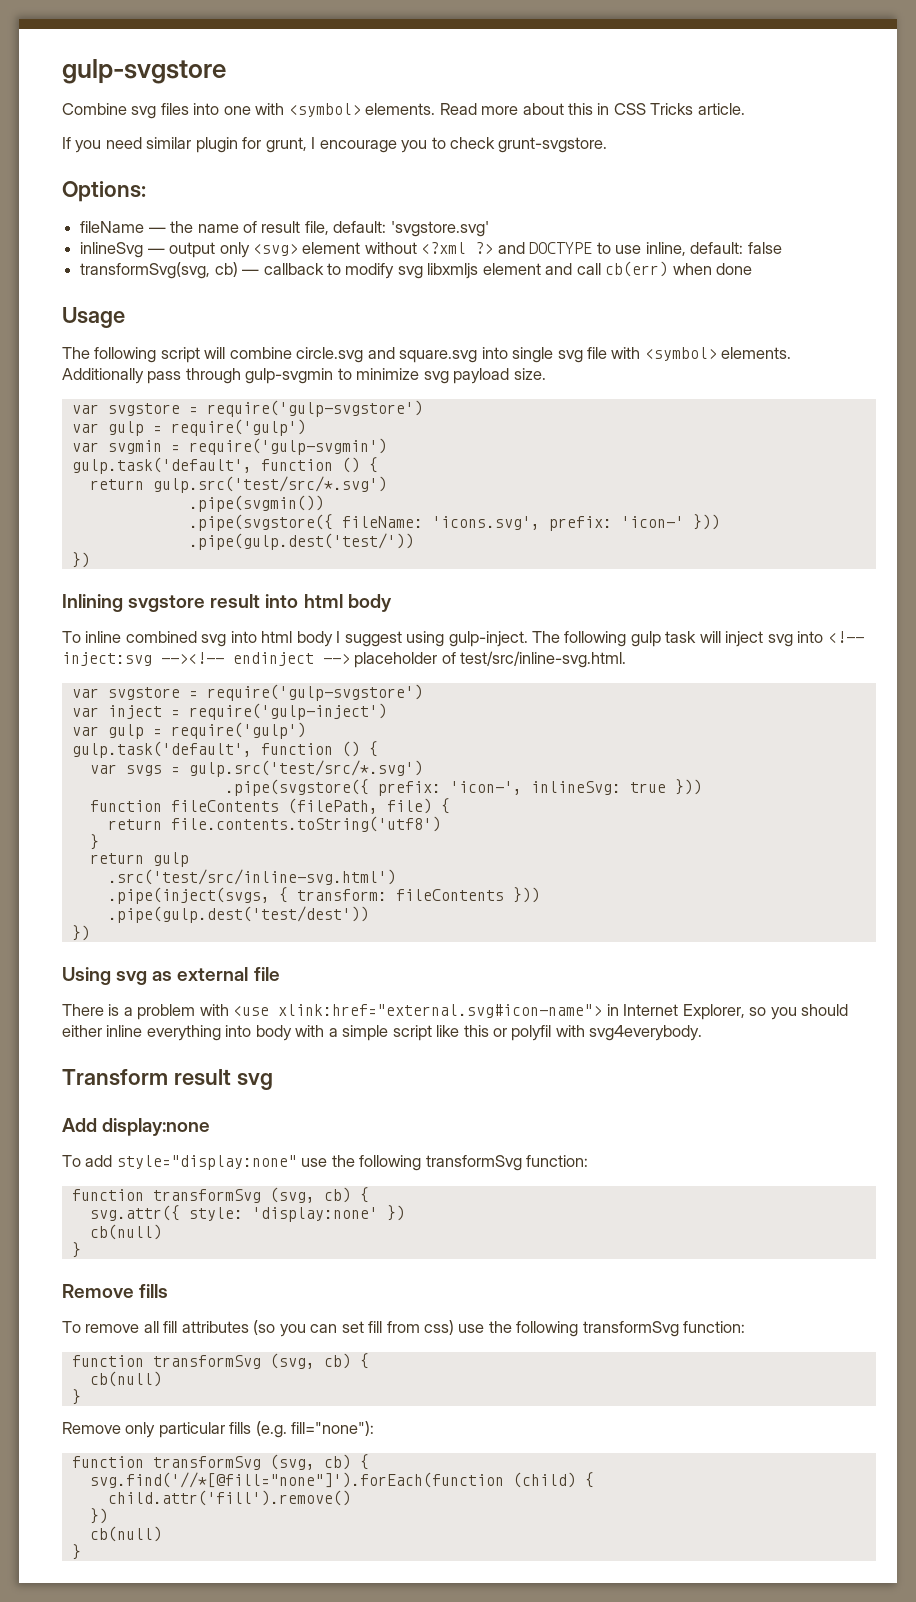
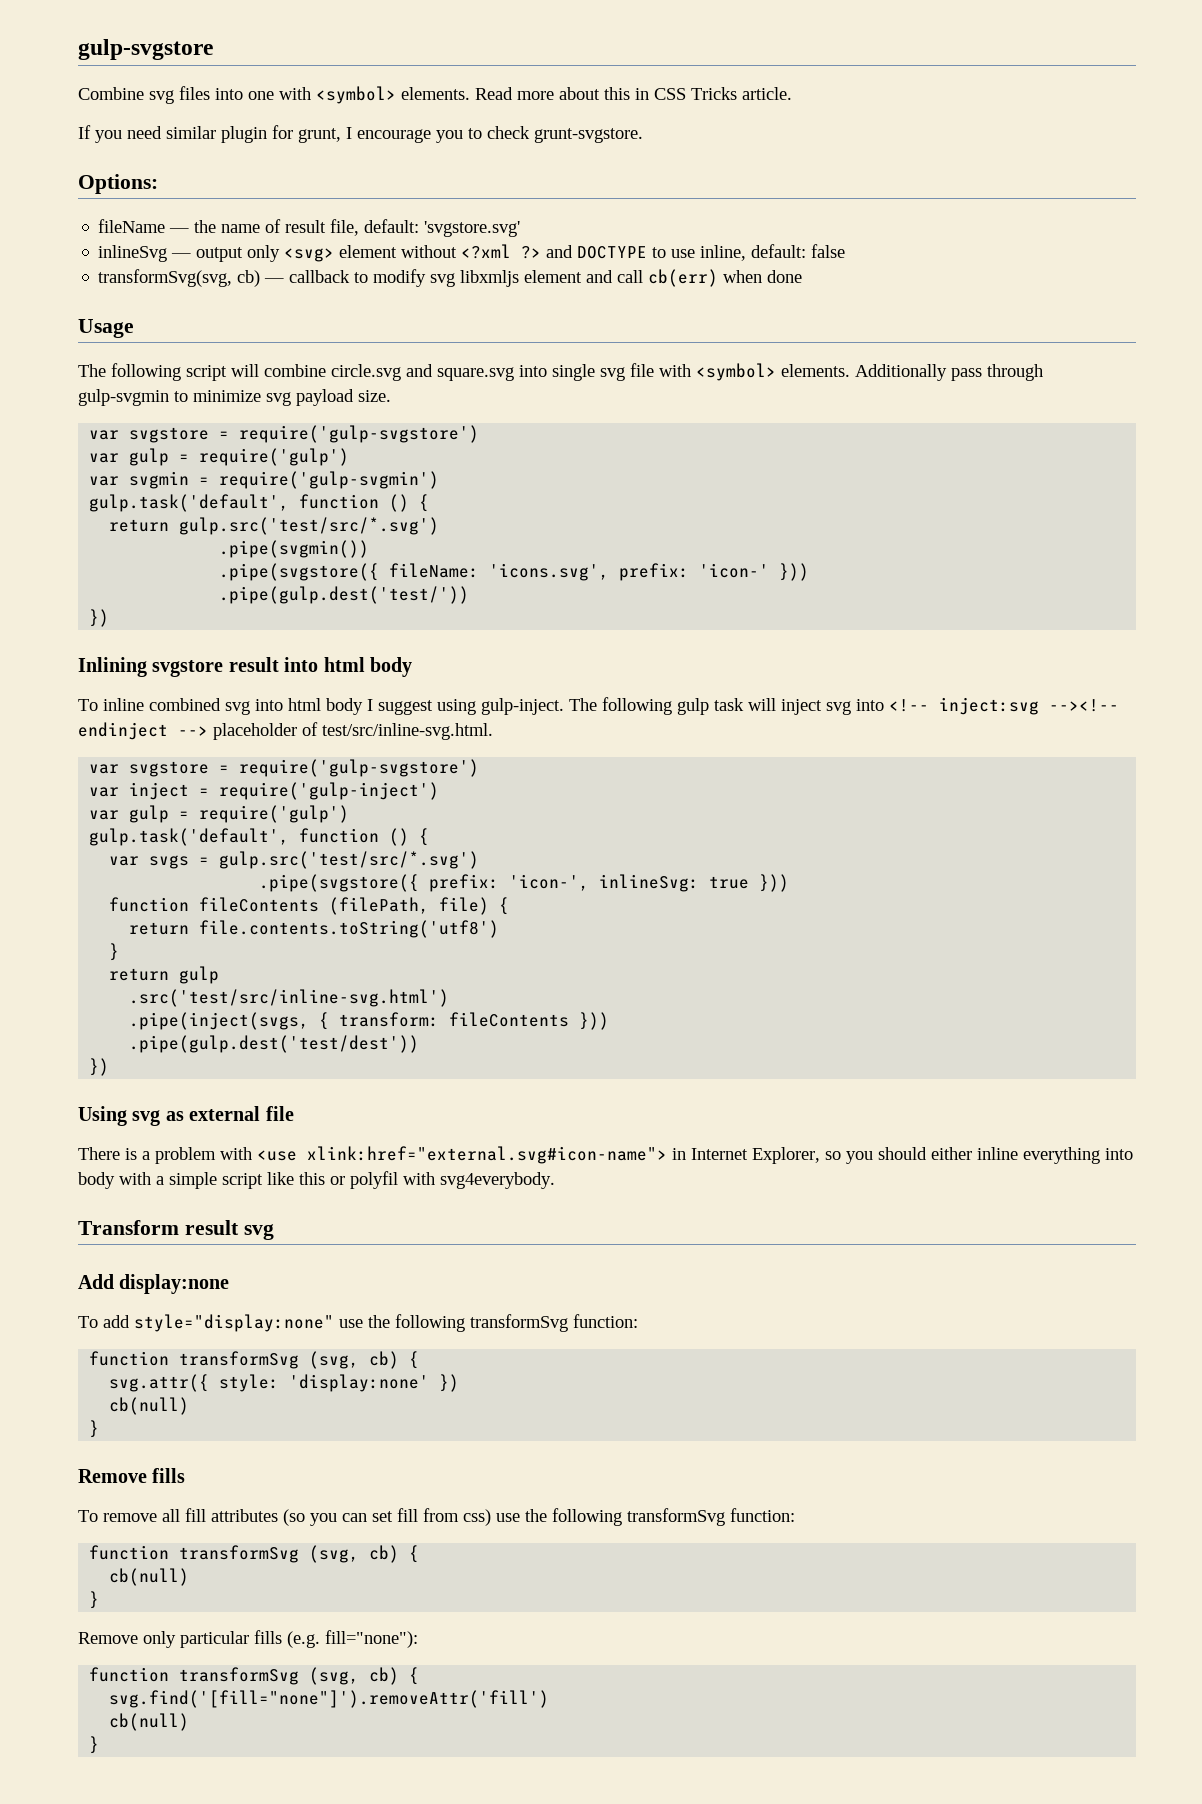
- svg.find('//*[@fill="none"]').forEach(function (child) {
- child.attr('fill').remove()
- })
+ svg.find('[fill="none"]').removeAttr('fill')

